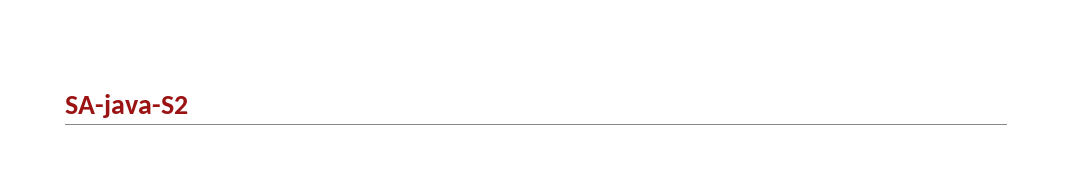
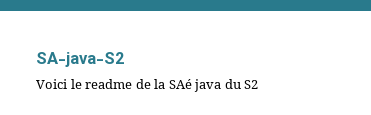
+ Voici le readme de la SAé java du S2

